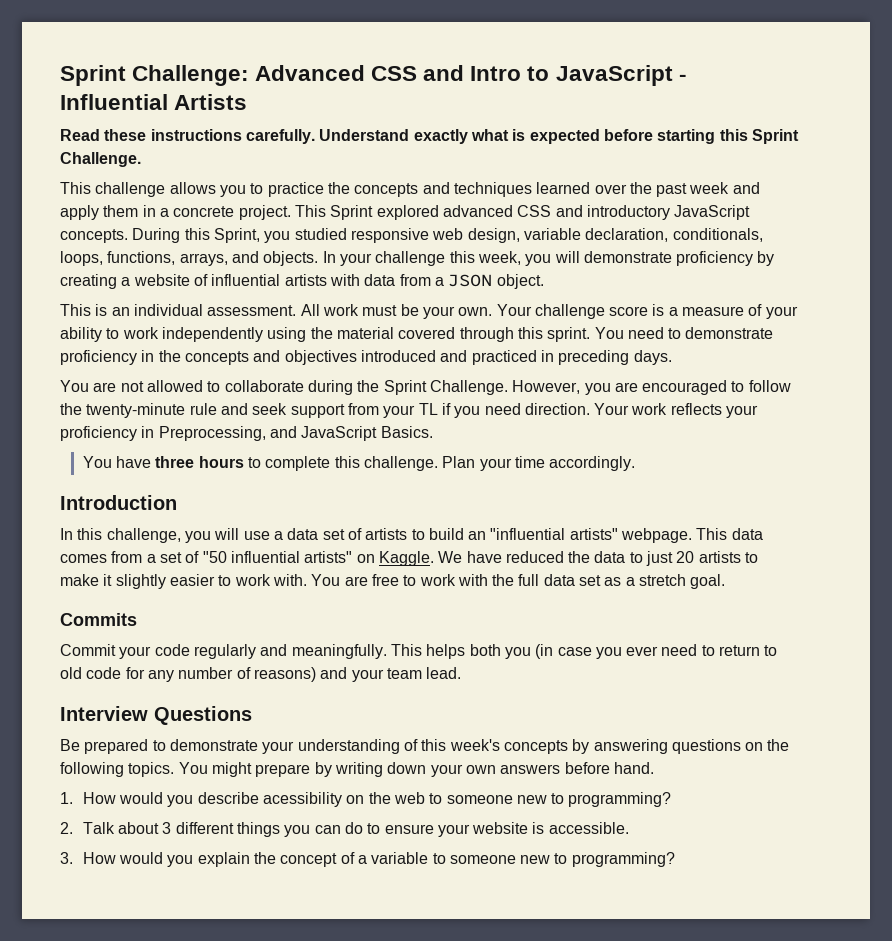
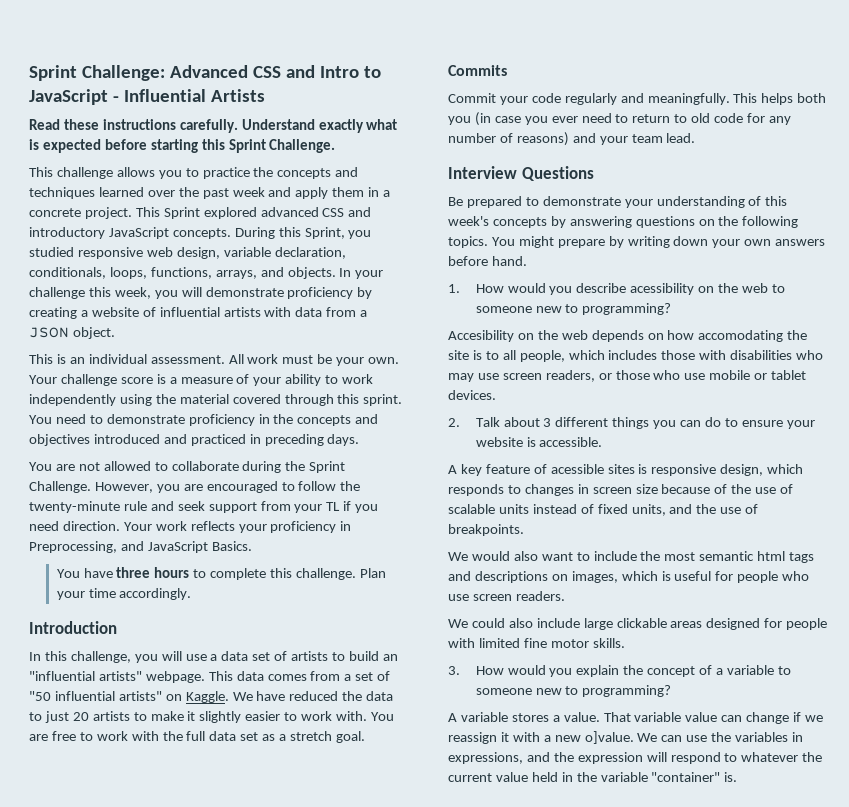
+ Accesibility on the web depends on how accomodating the site is to all people, which includes those with disabilities who may use screen readers, or those who use mobile or tablet devices.
+ A key feature of acessible sites is responsive design, which responds to changes in screen size because of the use of scalable units instead of fixed units, and the use of breakpoints.
+ We would also want to include the most semantic html tags and descriptions on images, which is useful for people who use screen readers.
+ We could also include large clickable areas designed for people with limited fine motor skills.
+ A variable stores a value. That variable value can change if we reassign it with a new o]value. We can use the variables in expressions, and the expression will respond to whatever the current value held in the variable "container" is.

